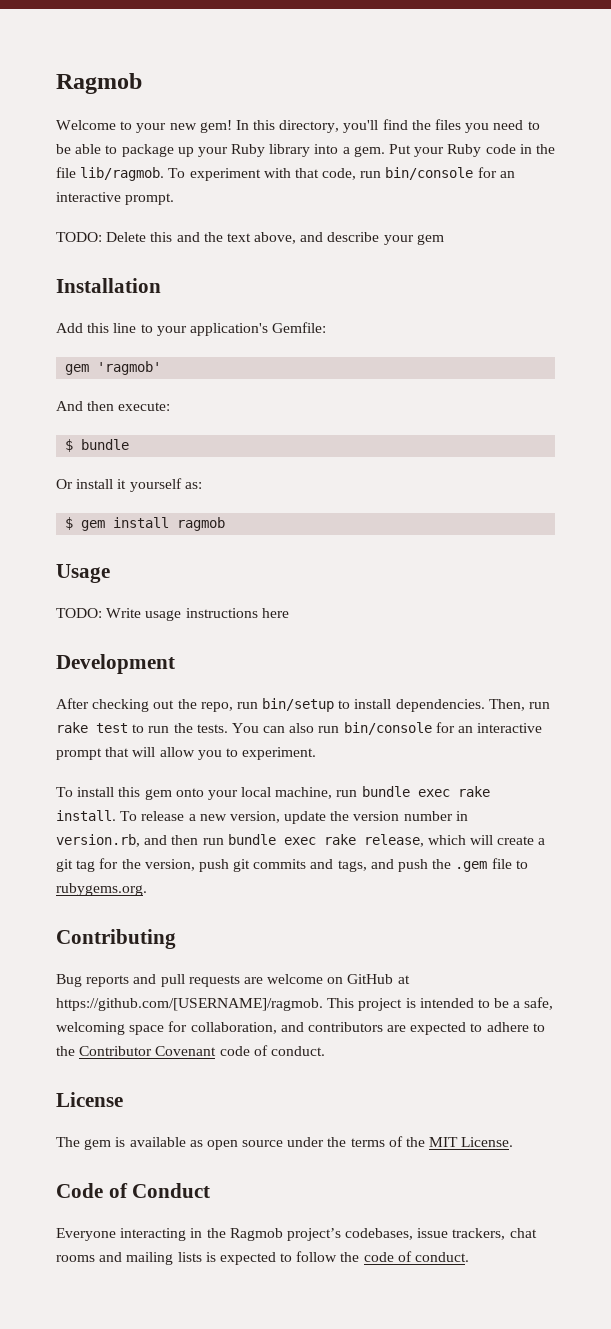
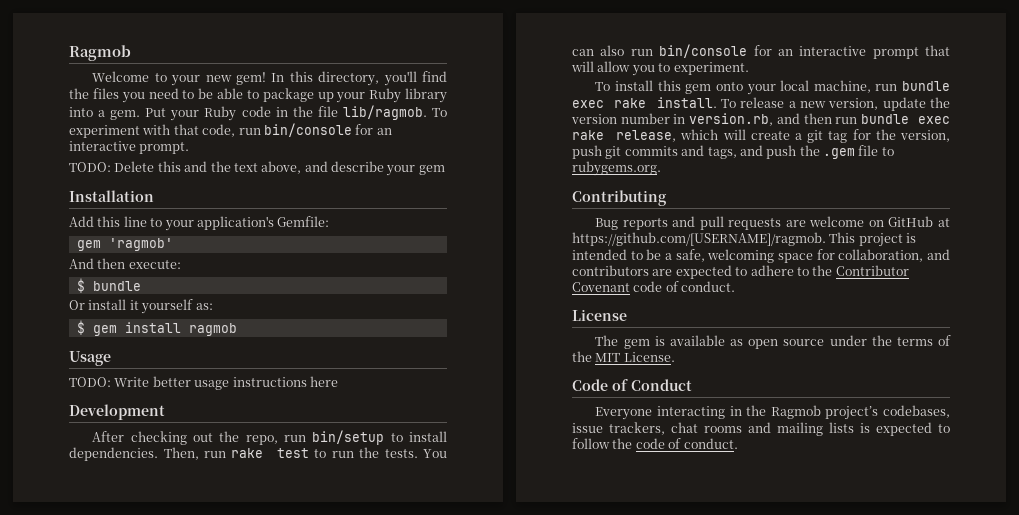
- TODO: Write usage instructions here
+ TODO: Write better usage instructions here

